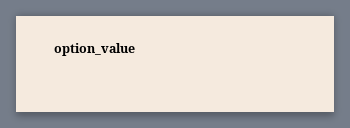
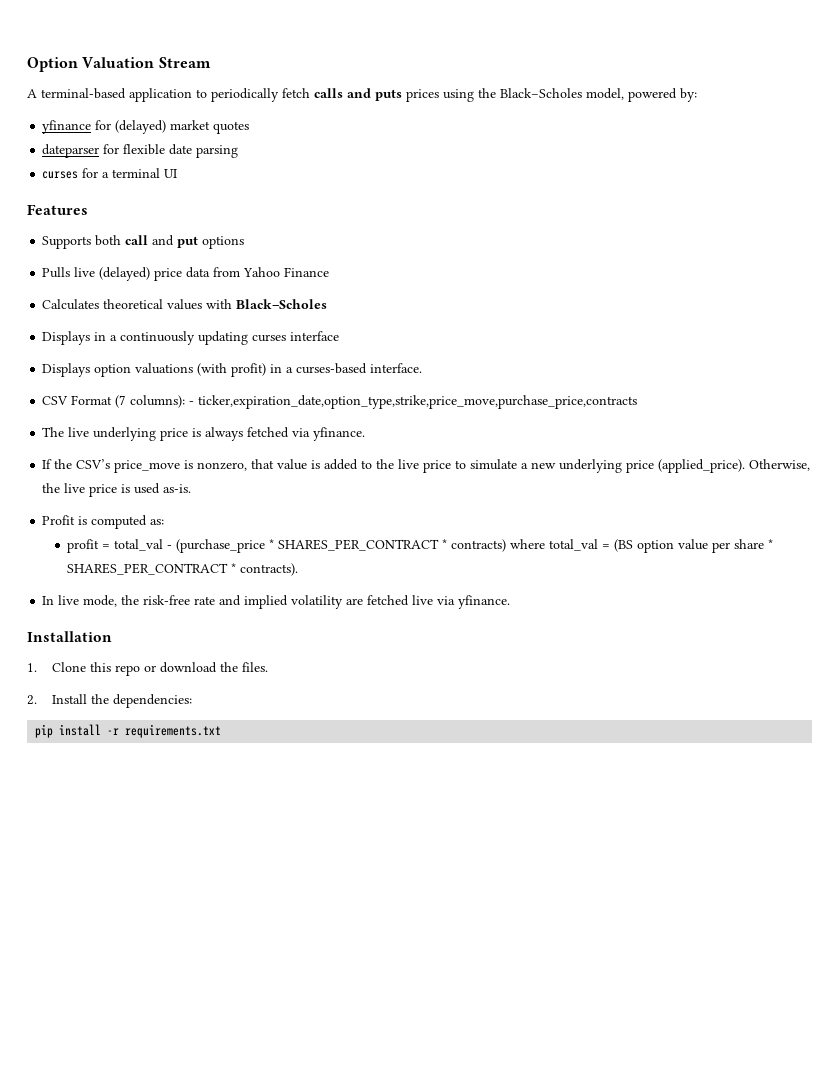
- option_value
+ Option Valuation Stream
+ A terminal-based application to periodically fetch calls and puts prices using the Black–Scholes model, powered by:
+ yfinance for (delayed) market quotes
+ dateparser for flexible date parsing
+ curses for a terminal UI
+ Features
+ Supports both call and put options
+ Pulls live (delayed) price data from Yahoo Finance
+ Calculates theoretical values with Black–Scholes
+ Displays in a continuously updating curses interface
+ Displays option valuations (with profit) in a curses-based interface.
+ CSV Format (7 columns): - ticker,expiration_date,option_type,strike,price_move,purchase_price,contracts
+ The live underlying price is always fetched via yfinance.
+ If the CSV’s price_move is nonzero, that value is added to the live price to simulate a new underlying price (applied_price). Otherwise, the live price is used as-is.
+ Profit is computed as:
+ profit = total_val - (purchase_price * SHARES_PER_CONTRACT * contracts) where total_val = (BS option value per share * SHARES_PER_CONTRACT * contracts).
+ In live mode, the risk-free rate and implied volatility are fetched live via yfinance.
+ Installation
+ 1. Clone this repo or download the files.
+ 2. Install the dependencies:
+ pip install -r requirements.txt

